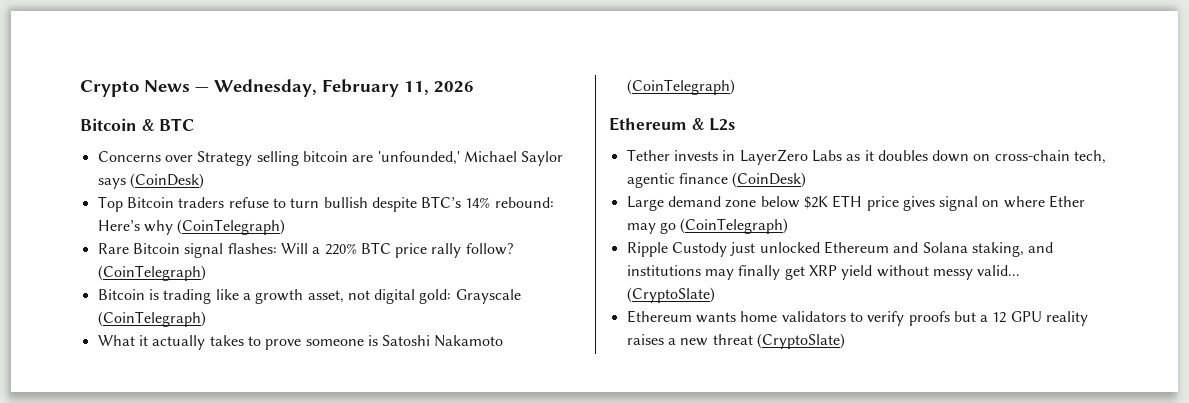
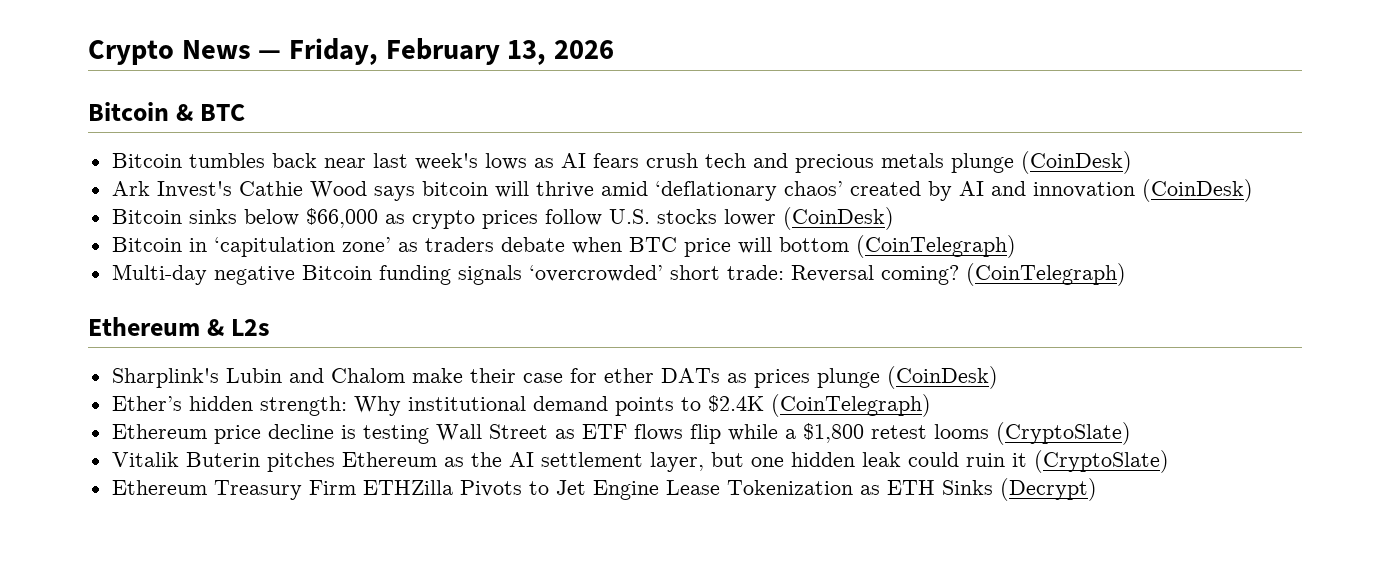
- Crypto News — Wednesday, February 11, 2026
+ Crypto News — Friday, February 13, 2026
- Concerns over Strategy selling bitcoin are 'unfounded,' Michael Saylor says (CoinDesk)
- Top Bitcoin traders refuse to turn bullish despite BTC’s 14% rebound: Here’s why (CoinTelegraph)
- Rare Bitcoin signal flashes: Will a 220% BTC price rally follow? (CoinTelegraph)
- Bitcoin is trading like a growth asset, not digital gold: Grayscale (CoinTelegraph)
- What it actually takes to prove someone is Satoshi Nakamoto (CoinTelegraph)
+ Bitcoin tumbles back near last week's lows as AI fears crush tech and precious metals plunge (CoinDesk)
+ Ark Invest's Cathie Wood says bitcoin will thrive amid ‘deflationary chaos’ created by AI and innovation (CoinDesk)
+ Bitcoin sinks below $66,000 as crypto prices follow U.S. stocks lower (CoinDesk)
+ Bitcoin in ‘capitulation zone’ as traders debate when BTC price will bottom (CoinTelegraph)
+ Multi-day negative Bitcoin funding signals ‘overcrowded’ short trade: Reversal coming? (CoinTelegraph)
  Ethereum & L2s
- Tether invests in LayerZero Labs as it doubles down on cross-chain tech, agentic finance (CoinDesk)
- Large demand zone below $2K ETH price gives signal on where Ether may go (CoinTelegraph)
- Ripple Custody just unlocked Ethereum and Solana staking, and institutions may finally get XRP yield without messy valid... (CryptoSlate)
- Ethereum wants home validators to verify proofs but a 12 GPU reality raises a new threat (CryptoSlate)
+ Sharplink's Lubin and Chalom make their case for ether DATs as prices plunge (CoinDesk)
+ Ether’s hidden strength: Why institutional demand points to $2.4K (CoinTelegraph)
+ Ethereum price decline is testing Wall Street as ETF flows flip while a $1,800 retest looms (CryptoSlate)
+ Vitalik Buterin pitches Ethereum as the AI settlement layer, but one hidden leak could ruin it (CryptoSlate)
+ Ethereum Treasury Firm ETHZilla Pivots to Jet Engine Lease Tokenization as ETH Sinks (Decrypt)

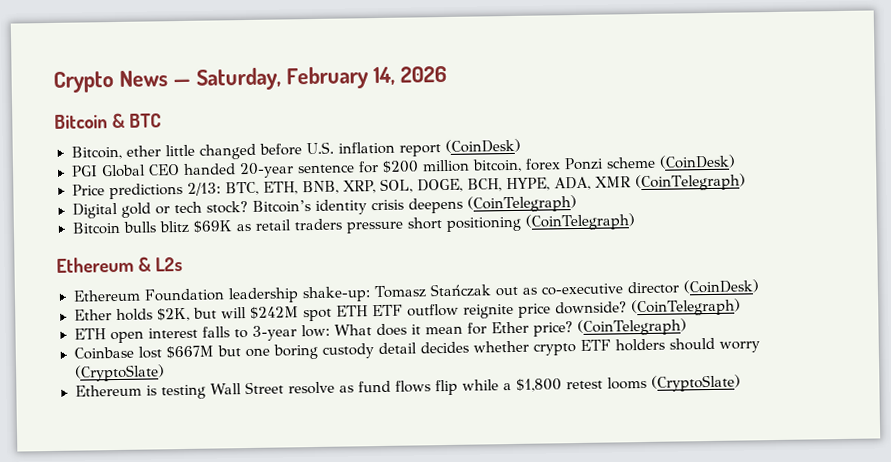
- Crypto News — Friday, February 13, 2026
+ Crypto News — Saturday, February 14, 2026
- Bitcoin tumbles back near last week's lows as AI fears crush tech and precious metals plunge (CoinDesk)
- Ark Invest's Cathie Wood says bitcoin will thrive amid ‘deflationary chaos’ created by AI and innovation (CoinDesk)
- Bitcoin sinks below $66,000 as crypto prices follow U.S. stocks lower (CoinDesk)
- Bitcoin in ‘capitulation zone’ as traders debate when BTC price will bottom (CoinTelegraph)
- Multi-day negative Bitcoin funding signals ‘overcrowded’ short trade: Reversal coming? (CoinTelegraph)
+ Bitcoin, ether little changed before U.S. inflation report (CoinDesk)
+ PGI Global CEO handed 20-year sentence for $200 million bitcoin, forex Ponzi scheme (CoinDesk)
+ Price predictions 2/13: BTC, ETH, BNB, XRP, SOL, DOGE, BCH, HYPE, ADA, XMR (CoinTelegraph)
+ Digital gold or tech stock? Bitcoin’s identity crisis deepens (CoinTelegraph)
+ Bitcoin bulls blitz $69K as retail traders pressure short positioning (CoinTelegraph)
  Ethereum & L2s
- Sharplink's Lubin and Chalom make their case for ether DATs as prices plunge (CoinDesk)
- Ether’s hidden strength: Why institutional demand points to $2.4K (CoinTelegraph)
- Ethereum price decline is testing Wall Street as ETF flows flip while a $1,800 retest looms (CryptoSlate)
+ Ethereum Foundation leadership shake-up: Tomasz Stańczak out as co-executive director (CoinDesk)
+ Ether holds $2K, but will $242M spot ETH ETF outflow reignite price downside? (CoinTelegraph)
+ ETH open interest falls to 3-year low: What does it mean for Ether price? (CoinTelegraph)
+ Coinbase lost $667M but one boring custody detail decides whether crypto ETF holders should worry (CryptoSlate)
+ Ethereum is testing Wall Street resolve as fund flows flip while a $1,800 retest looms (CryptoSlate)
- Vitalik Buterin pitches Ethereum as the AI settlement layer, but one hidden leak could ruin it (CryptoSlate)
- Ethereum Treasury Firm ETHZilla Pivots to Jet Engine Lease Tokenization as ETH Sinks (Decrypt)

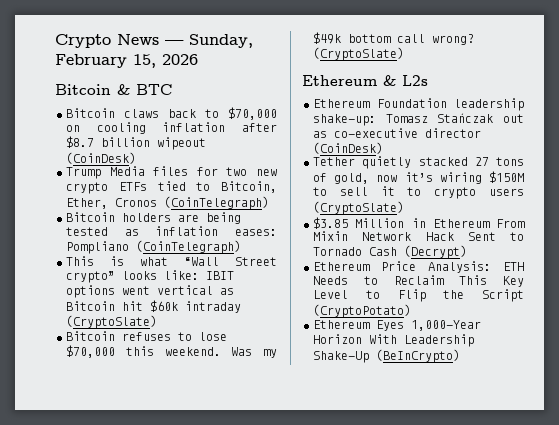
- Crypto News — Saturday, February 14, 2026
+ Crypto News — Sunday, February 15, 2026
- Bitcoin, ether little changed before U.S. inflation report (CoinDesk)
- PGI Global CEO handed 20-year sentence for $200 million bitcoin, forex Ponzi scheme (CoinDesk)
- Price predictions 2/13: BTC, ETH, BNB, XRP, SOL, DOGE, BCH, HYPE, ADA, XMR (CoinTelegraph)
- Digital gold or tech stock? Bitcoin’s identity crisis deepens (CoinTelegraph)
- Bitcoin bulls blitz $69K as retail traders pressure short positioning (CoinTelegraph)
+ Bitcoin claws back to $70,000 on cooling inflation after $8.7 billion wipeout (CoinDesk)
+ Trump Media files for two new crypto ETFs tied to Bitcoin, Ether, Cronos (CoinTelegraph)
+ Bitcoin holders are being tested as inflation eases: Pompliano (CoinTelegraph)
+ This is what “Wall Street crypto” looks like: IBIT options went vertical as Bitcoin hit $60k intraday (CryptoSlate)
+ Bitcoin refuses to lose $70,000 this weekend. Was my $49k bottom call wrong? (CryptoSlate)
- Ether holds $2K, but will $242M spot ETH ETF outflow reignite price downside? (CoinTelegraph)
- ETH open interest falls to 3-year low: What does it mean for Ether price? (CoinTelegraph)
- Coinbase lost $667M but one boring custody detail decides whether crypto ETF holders should worry (CryptoSlate)
- Ethereum is testing Wall Street resolve as fund flows flip while a $1,800 retest looms (CryptoSlate)
+ Tether quietly stacked 27 tons of gold, now it’s wiring $150M to sell it to crypto users (CryptoSlate)
+ $3.85 Million in Ethereum From Mixin Network Hack Sent to Tornado Cash (Decrypt)
+ Ethereum Price Analysis: ETH Needs to Reclaim This Key Level to Flip the Script (CryptoPotato)
+ Ethereum Eyes 1,000-Year Horizon With Leadership Shake-Up (BeInCrypto)

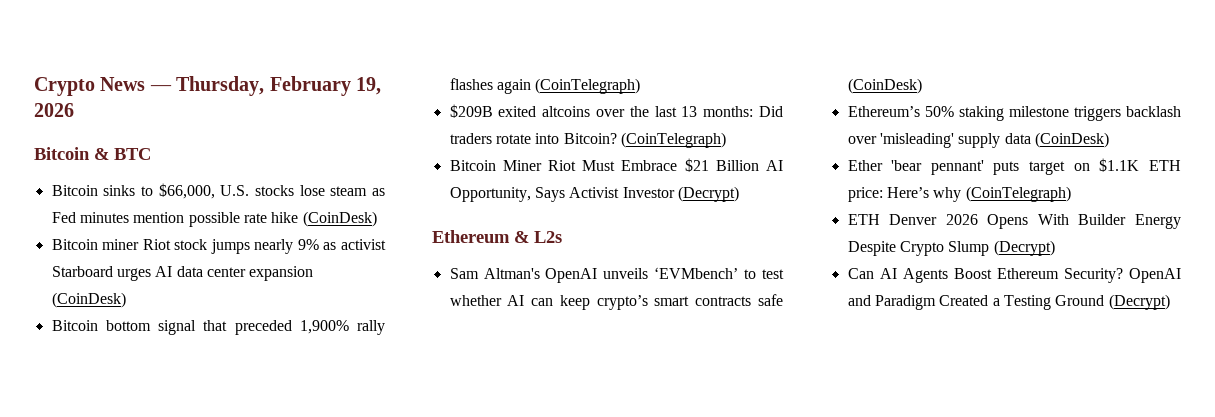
- Crypto News — Sunday, February 15, 2026
+ Crypto News — Thursday, February 19, 2026
- Bitcoin claws back to $70,000 on cooling inflation after $8.7 billion wipeout (CoinDesk)
- Trump Media files for two new crypto ETFs tied to Bitcoin, Ether, Cronos (CoinTelegraph)
- Bitcoin holders are being tested as inflation eases: Pompliano (CoinTelegraph)
- This is what “Wall Street crypto” looks like: IBIT options went vertical as Bitcoin hit $60k intraday (CryptoSlate)
- Bitcoin refuses to lose $70,000 this weekend. Was my $49k bottom call wrong? (CryptoSlate)
+ Bitcoin sinks to $66,000, U.S. stocks lose steam as Fed minutes mention possible rate hike (CoinDesk)
+ Bitcoin miner Riot stock jumps nearly 9% as activist Starboard urges AI data center expansion (CoinDesk)
+ Bitcoin bottom signal that preceded 1,900% rally flashes again (CoinTelegraph)
+ $209B exited altcoins over the last 13 months: Did traders rotate into Bitcoin? (CoinTelegraph)
+ Bitcoin Miner Riot Must Embrace $21 Billion AI Opportunity, Says Activist Investor (Decrypt)
  Ethereum & L2s
- Ethereum Foundation leadership shake-up: Tomasz Stańczak out as co-executive director (CoinDesk)
- Tether quietly stacked 27 tons of gold, now it’s wiring $150M to sell it to crypto users (CryptoSlate)
- $3.85 Million in Ethereum From Mixin Network Hack Sent to Tornado Cash (Decrypt)
- Ethereum Price Analysis: ETH Needs to Reclaim This Key Level to Flip the Script (CryptoPotato)
- Ethereum Eyes 1,000-Year Horizon With Leadership Shake-Up (BeInCrypto)
+ Sam Altman's OpenAI unveils ‘EVMbench’ to test whether AI can keep crypto’s smart contracts safe (CoinDesk)
+ Ethereum’s 50% staking milestone triggers backlash over 'misleading' supply data (CoinDesk)
+ Ether 'bear pennant' puts target on $1.1K ETH price: Here’s why (CoinTelegraph)
+ ETH Denver 2026 Opens With Builder Energy Despite Crypto Slump (Decrypt)
+ Can AI Agents Boost Ethereum Security? OpenAI and Paradigm Created a Testing Ground (Decrypt)

